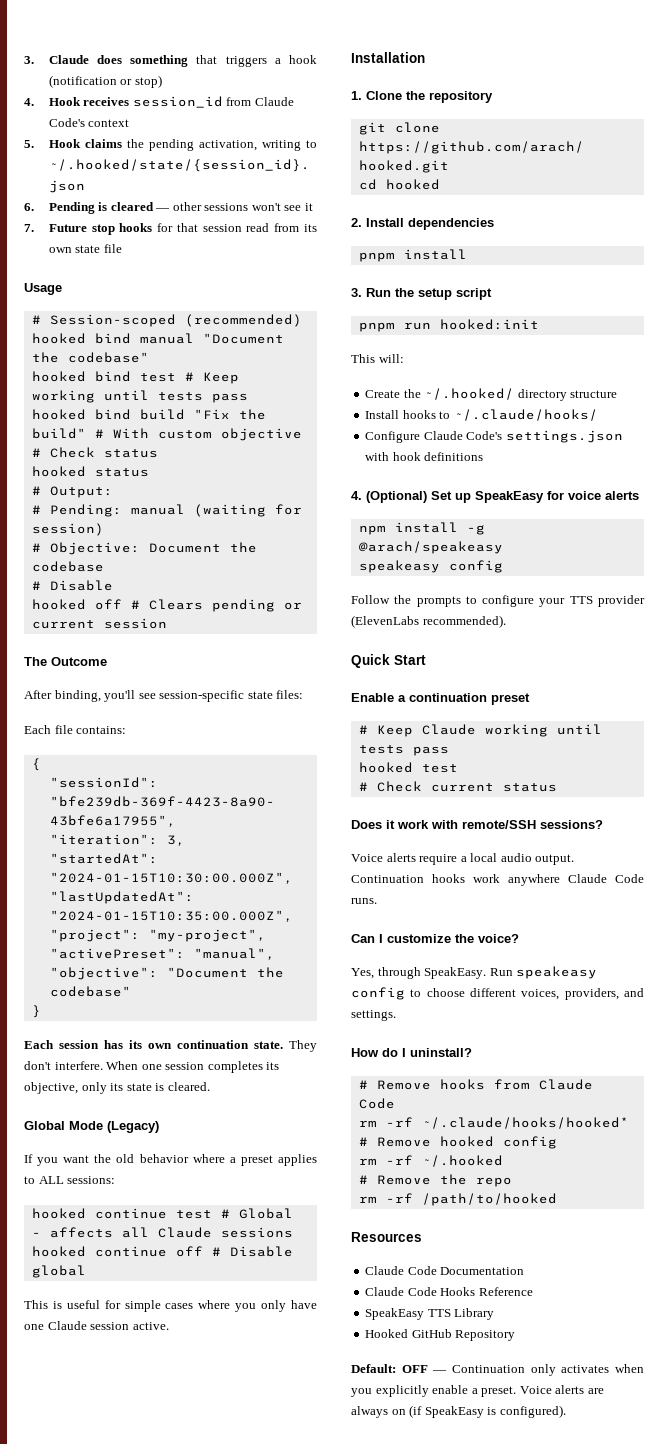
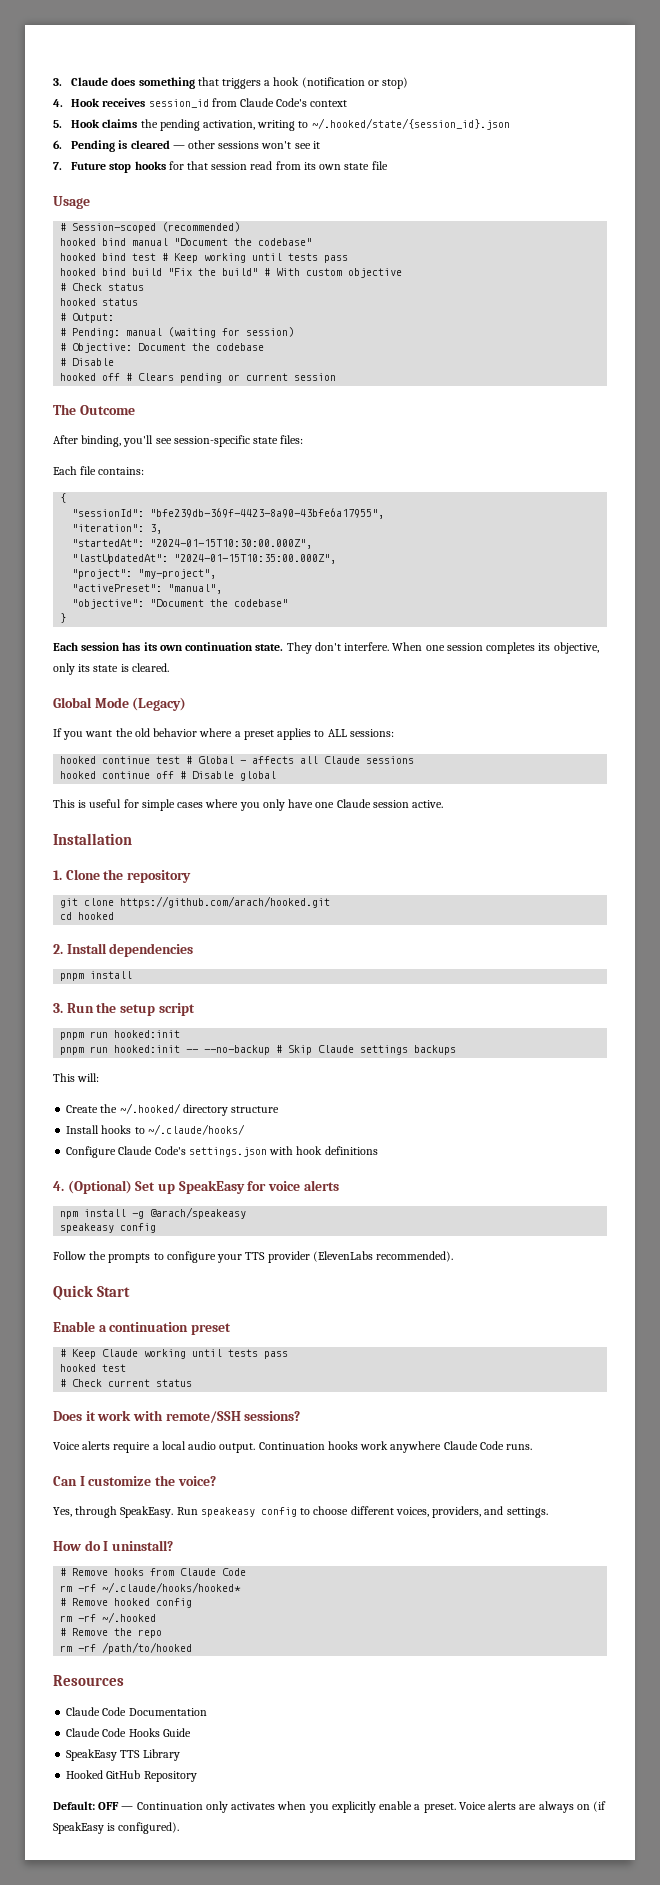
+ pnpm run hooked:init -- --no-backup # Skip Claude settings backups
- Claude Code Hooks Reference
+ Claude Code Hooks Guide

